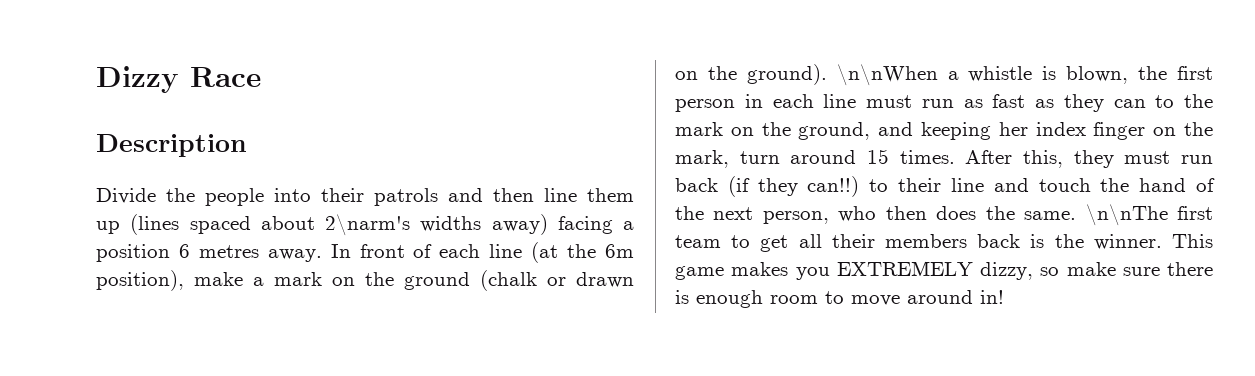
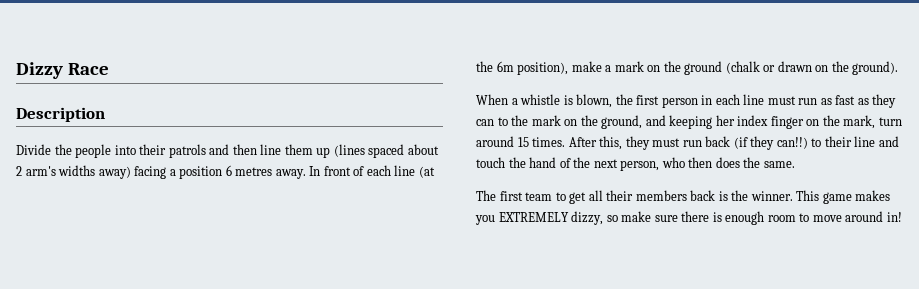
- Divide the people into their patrols and then line them up (lines spaced about 2\narm's widths away) facing a position 6 metres away.
+ Divide the people into their patrols and then line them up (lines spaced about 2 arm's widths away) facing a position 6 metres away.
- In front of each line (at the 6m position), make a mark on the ground (chalk or drawn on the ground). \n\nWhen a whistle is blown, the first person in each line must run as fast as they can to the mark on the ground, and keeping her index finger on the mark, turn around 15 times.
+ In front of each line (at the 6m position), make a mark on the ground (chalk or drawn on the ground).
+ When a whistle is blown, the first person in each line must run as fast as they can to the mark on the ground, and keeping her index finger on the mark, turn around 15 times.
- After this, they must run back (if they can!!) to their line and touch the hand of the next person, who then does the same. \n\nThe first team to get all their members back is the winner.
+ After this, they must run back (if they can!!) to their line and touch the hand of the next person, who then does the same.
+ The first team to get all their members back is the winner.

